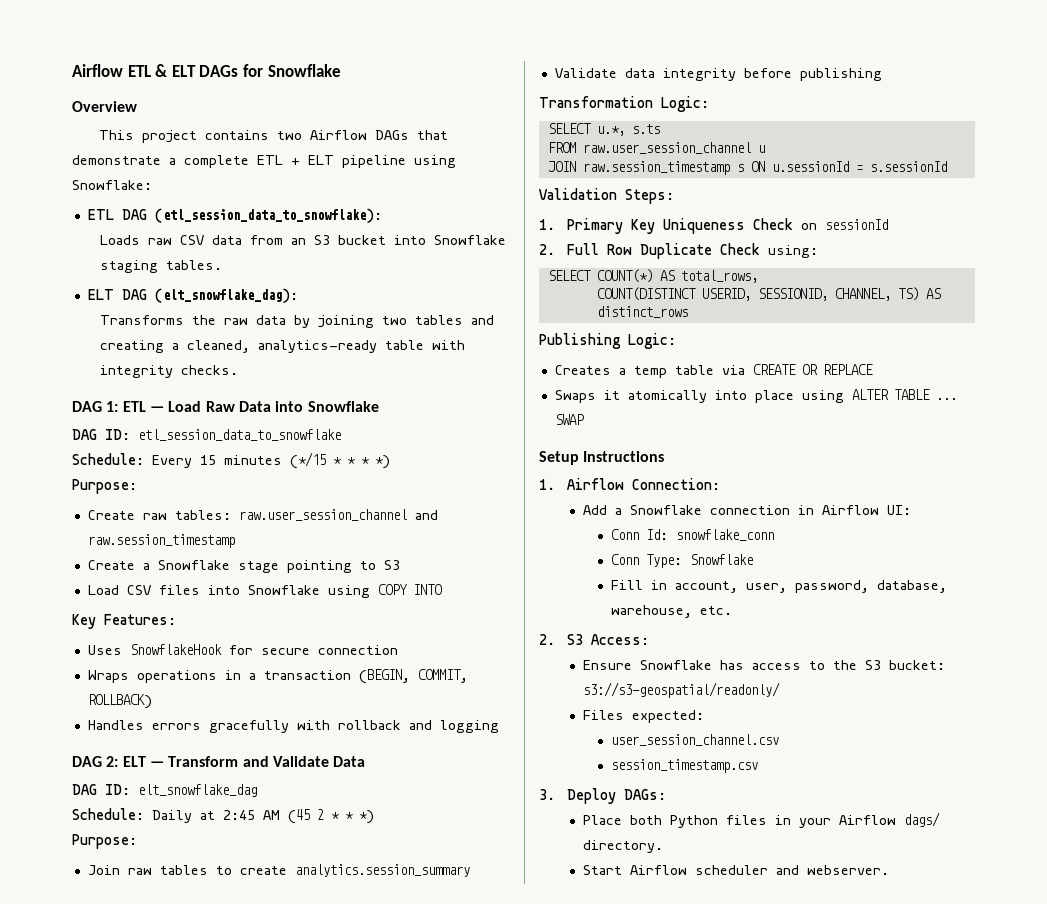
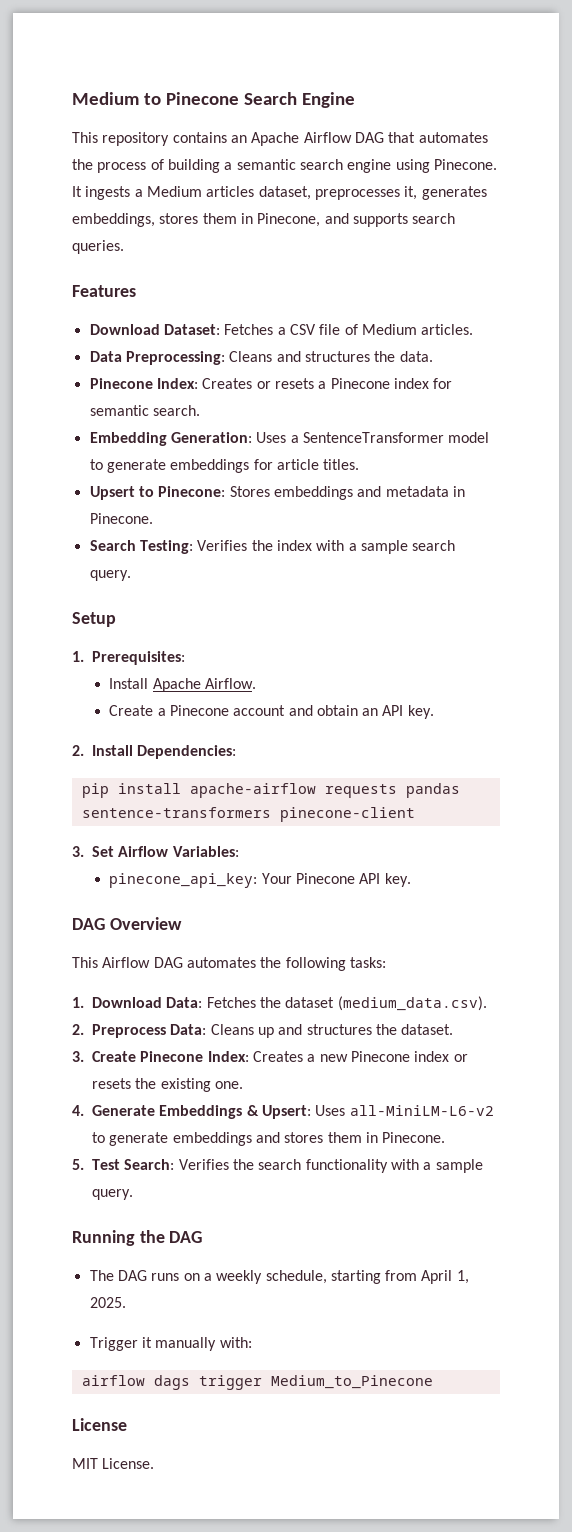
- Airflow ETL & ELT DAGs for Snowflake
- Overview
- This project contains two Airflow DAGs that demonstrate a complete ETL + ELT pipeline using Snowflake:
- ETL DAG (etl_session_data_to_snowflake):
- Loads raw CSV data from an S3 bucket into Snowflake staging tables.
- ELT DAG (elt_snowflake_dag):
- Transforms the raw data by joining two tables and creating a cleaned, analytics-ready table with integrity checks.
- DAG 1: ETL — Load Raw Data into Snowflake
- DAG ID: etl_session_data_to_snowflake
- Schedule: Every 15 minutes (*/15 * * * *)
- Purpose:
- Create raw tables: raw.user_session_channel and raw.session_timestamp
- Create a Snowflake stage pointing to S3
- Load CSV files into Snowflake using COPY INTO
- Key Features:
- Uses SnowflakeHook for secure connection
- Wraps operations in a transaction (BEGIN, COMMIT, ROLLBACK)
- Handles errors gracefully with rollback and logging
- DAG 2: ELT — Transform and Validate Data
- DAG ID: elt_snowflake_dag
- Schedule: Daily at 2:45 AM (45 2 * * *)
- Purpose:
- Join raw tables to create analytics.session_summary
- Validate data integrity before publishing
- Transformation Logic:
- SELECT u.*, s.ts
- FROM raw.user_session_channel u
- JOIN raw.session_timestamp s ON u.sessionId = s.sessionId
- Validation Steps:
- 1. Primary Key Uniqueness Check on sessionId
- 2. Full Row Duplicate Check using:
- SELECT COUNT(*) AS total_rows,
- COUNT(DISTINCT USERID, SESSIONID, CHANNEL, TS) AS distinct_rows
- Publishing Logic:
- Creates a temp table via CREATE OR REPLACE
- Swaps it atomically into place using ALTER TABLE ... SWAP
- Setup Instructions
- 1. Airflow Connection:
- Add a Snowflake connection in Airflow UI:
- Conn Id: snowflake_conn
- Conn Type: Snowflake
- Fill in account, user, password, database, warehouse, etc.
- 2. S3 Access:
- Ensure Snowflake has access to the S3 bucket: s3://s3-geospatial/readonly/
- Files expected:
- user_session_channel.csv
- session_timestamp.csv
- 3. Deploy DAGs:
- Place both Python files in your Airflow dags/ directory.
- Start Airflow scheduler and webserver.
+ Medium to Pinecone Search Engine
+ This repository contains an Apache Airflow DAG that automates the process of building a semantic search engine using Pinecone. It ingests a Medium articles dataset, preprocesses it, generates embeddings, stores them in Pinecone, and supports search queries.
+ Features
+ Download Dataset: Fetches a CSV file of Medium articles.
+ Data Preprocessing: Cleans and structures the data.
+ Pinecone Index: Creates or resets a Pinecone index for semantic search.
+ Embedding Generation: Uses a SentenceTransformer model to generate embeddings for article titles.
+ Upsert to Pinecone: Stores embeddings and metadata in Pinecone.
+ Search Testing: Verifies the index with a sample search query.
+ Setup
+ 1. Prerequisites:
+ Install Apache Airflow.
+ Create a Pinecone account and obtain an API key.
+ 2. Install Dependencies:
+ pip install apache-airflow requests pandas sentence-transformers pinecone-client
+ 3. Set Airflow Variables:
+ pinecone_api_key: Your Pinecone API key.
+ DAG Overview
+ This Airflow DAG automates the following tasks:
+ 1. Download Data: Fetches the dataset (medium_data.csv).
+ 2. Preprocess Data: Cleans up and structures the dataset.
+ 3. Create Pinecone Index: Creates a new Pinecone index or resets the existing one.
+ 4. Generate Embeddings & Upsert: Uses all-MiniLM-L6-v2 to generate embeddings and stores them in Pinecone.
+ 5. Test Search: Verifies the search functionality with a sample query.
+ Running the DAG
+ The DAG runs on a weekly schedule, starting from April 1, 2025.
+ Trigger it manually with:
+ airflow dags trigger Medium_to_Pinecone
+ License
+ MIT License.

